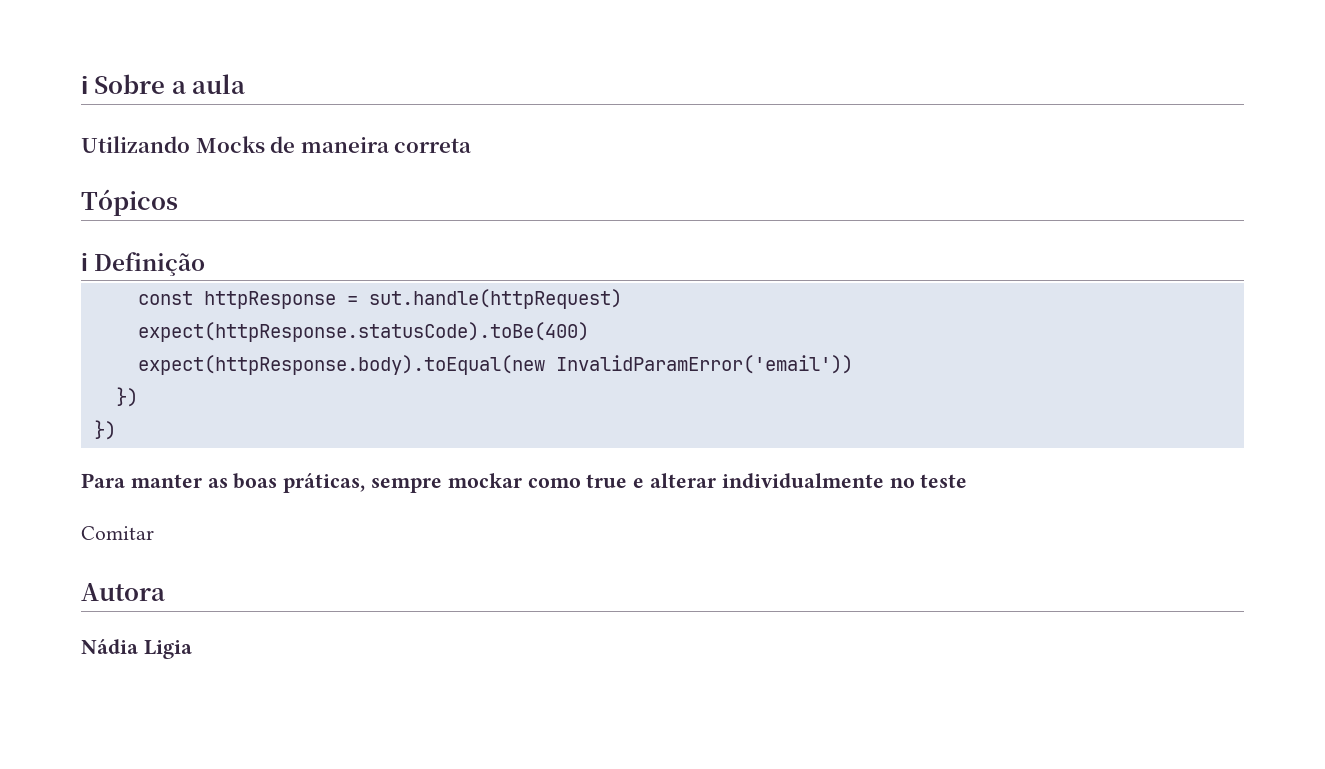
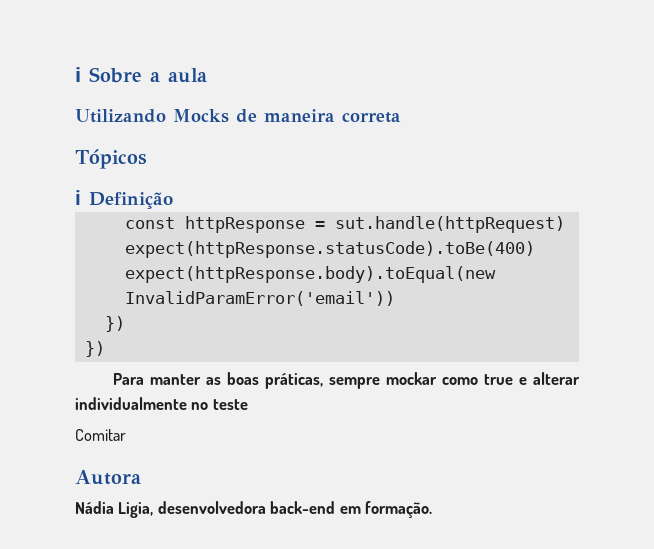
- Nádia Ligia
+ Nádia Ligia, desenvolvedora back-end em formação.

